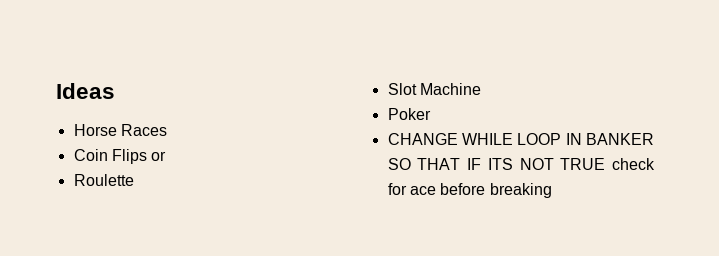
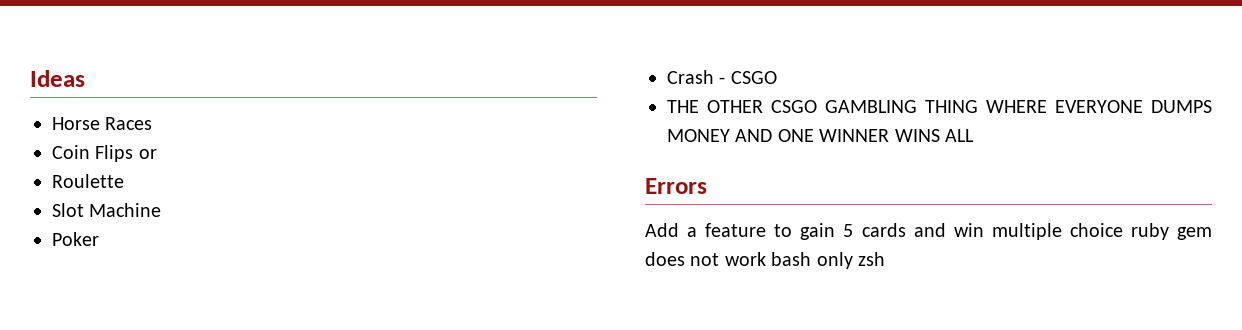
- CHANGE WHILE LOOP IN BANKER SO THAT IF ITS NOT TRUE check for ace before breaking
+ Crash - CSGO
+ THE OTHER CSGO GAMBLING THING WHERE EVERYONE DUMPS MONEY AND ONE WINNER WINS ALL
+ Errors
+ Add a feature to gain 5 cards and win multiple choice ruby gem does not work bash only zsh

